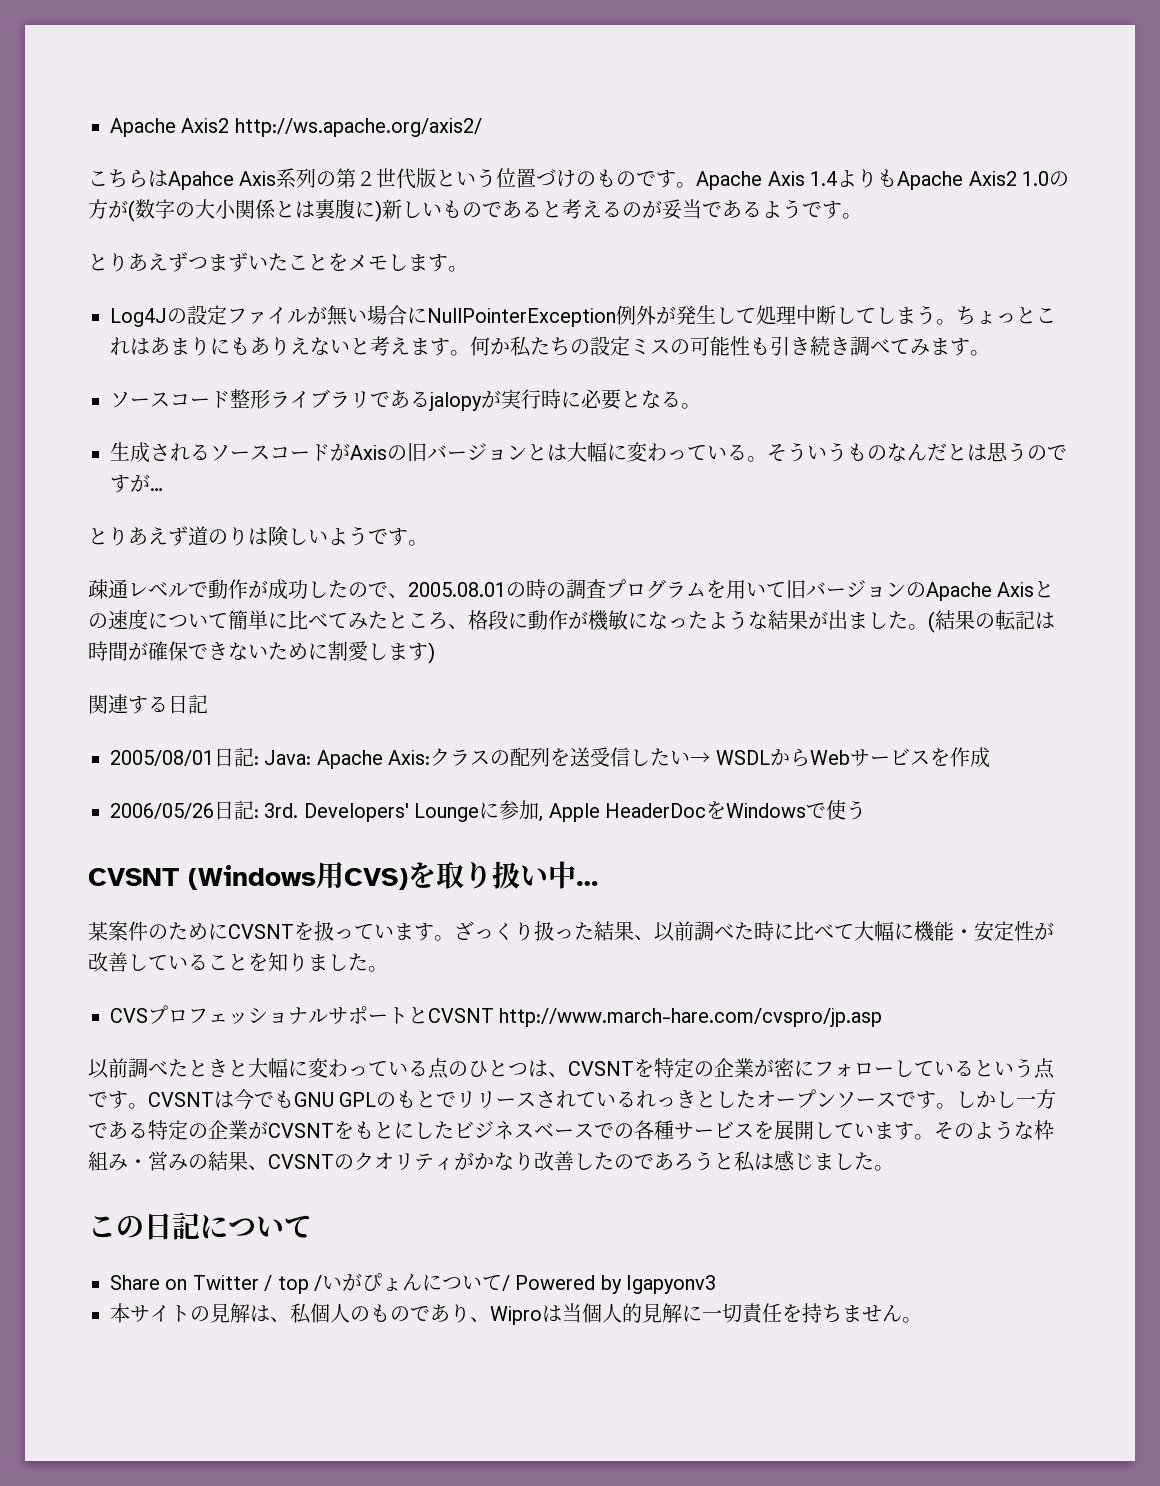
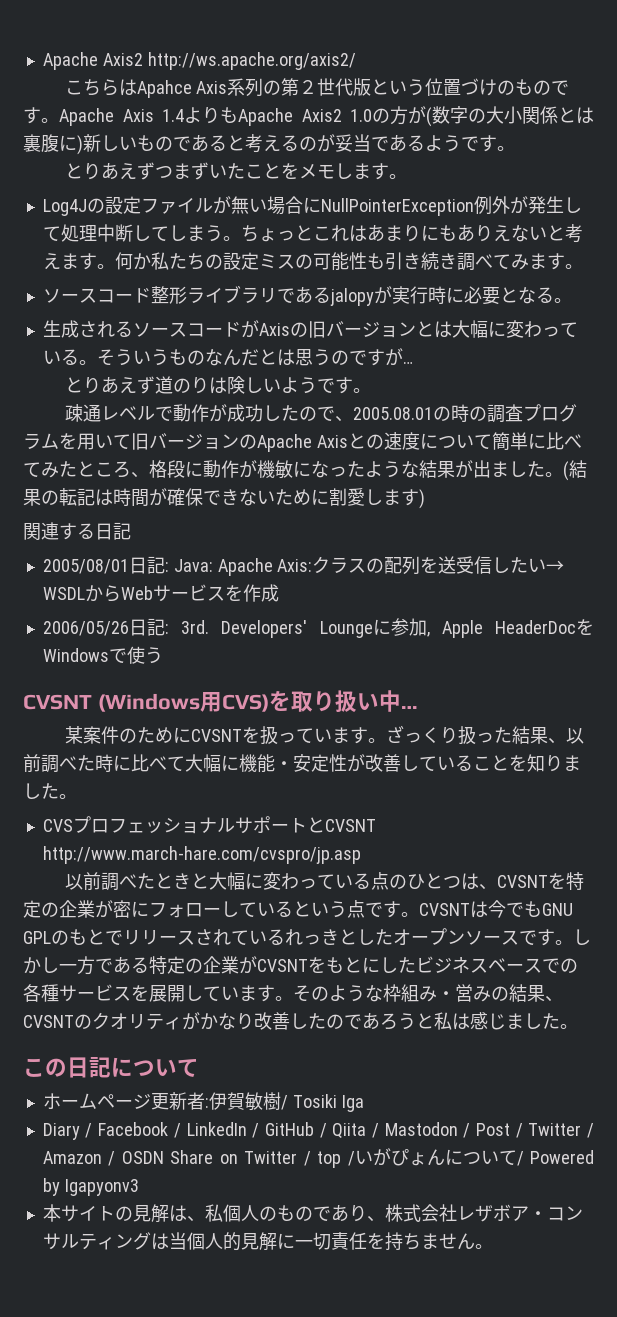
- Share on Twitter / top /いがぴょんについて/ Powered by Igapyonv3
+ ホームページ更新者:伊賀敏樹/ Tosiki Iga
+ Diary / Facebook / LinkedIn / GitHub / Qiita / Mastodon / Post / Twitter / Amazon / OSDN Share on Twitter / top /いがぴょんについて/ Powered by Igapyonv3
- 本サイトの見解は、私個人のものであり、Wiproは当個人的見解に一切責任を持ちません。
+ 本サイトの見解は、私個人のものであり、株式会社レザボア・コンサルティングは当個人的見解に一切責任を持ちません。

